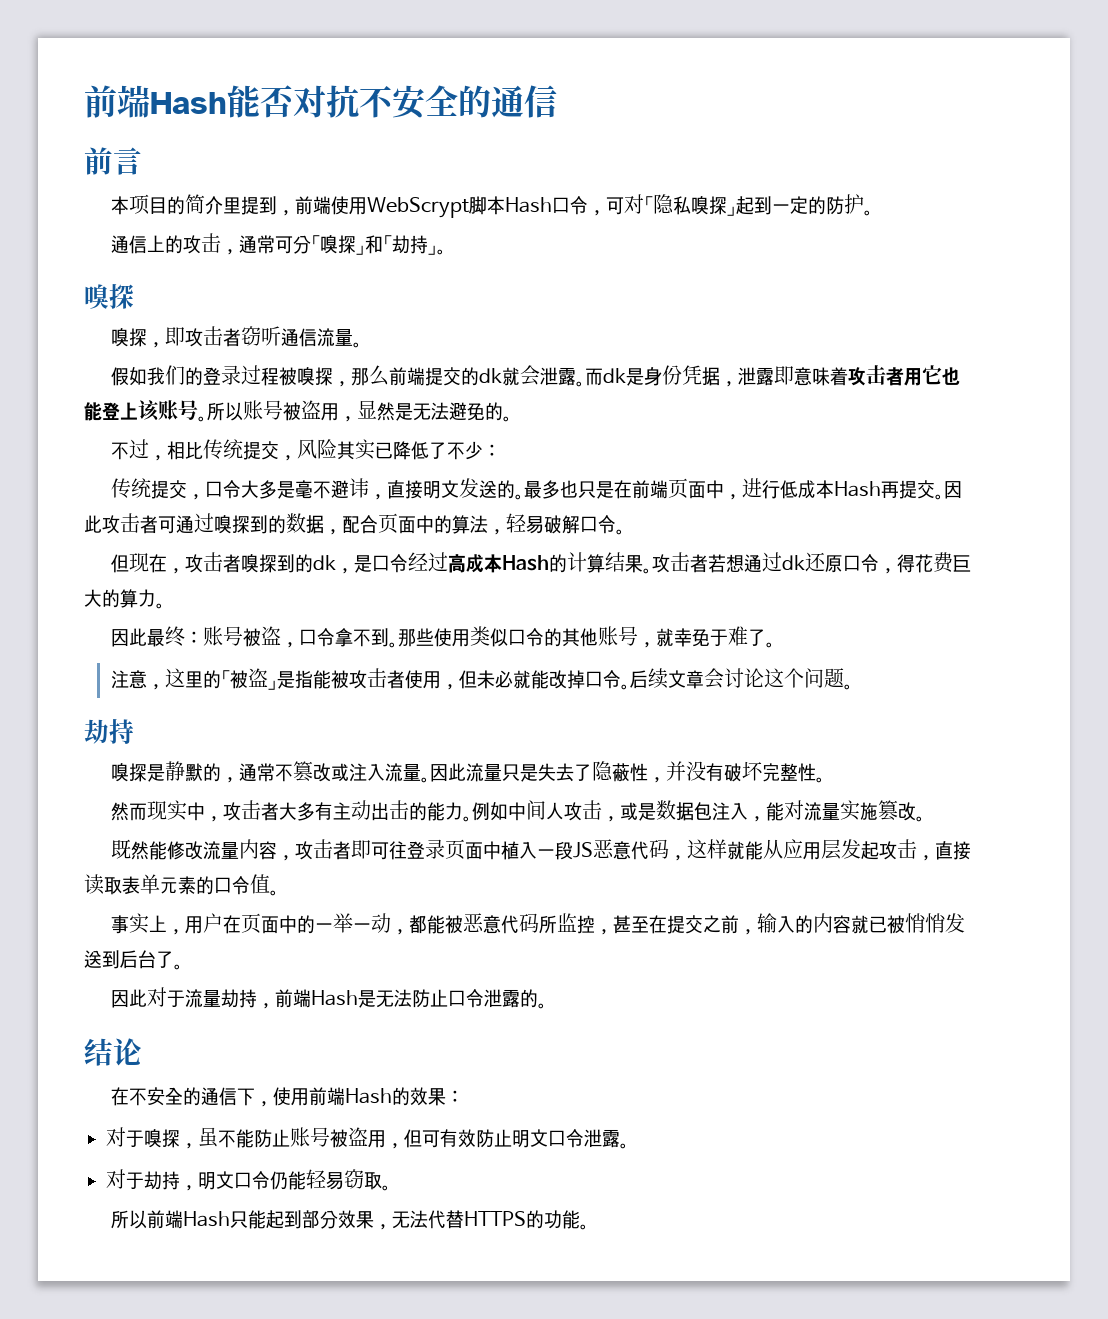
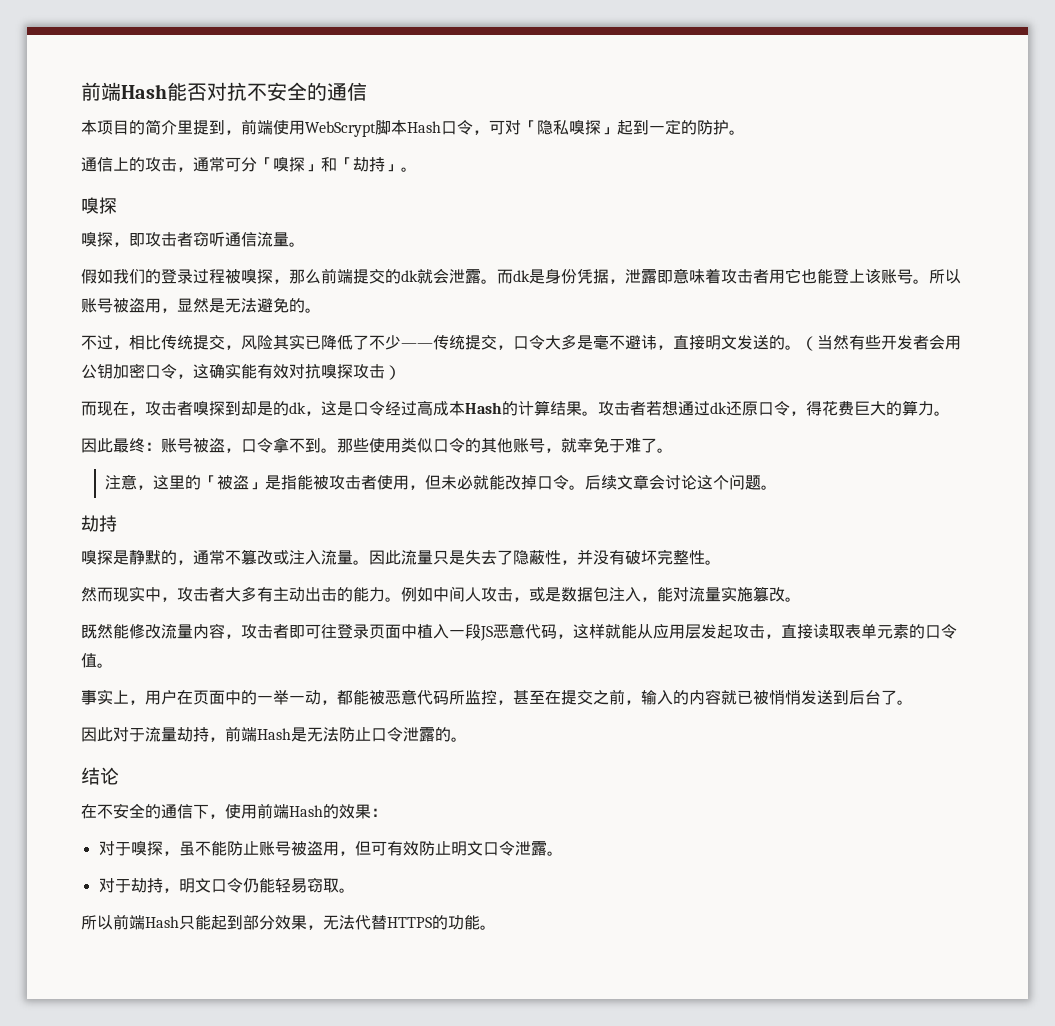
- 前言
- 不过，相比传统提交，风险其实已降低了不少：
- 传统提交，口令大多是毫不避讳，直接明文发送的。
+ 不过，相比传统提交，风险其实已降低了不少——传统提交，口令大多是毫不避讳，直接明文发送的。
- 最多也只是在前端页面中，进行低成本Hash再提交。因此攻击者可通过嗅探到的数据，配合页面中的算法，轻易破解口令。
- 但现在，攻击者嗅探到的dk，是口令经过高成本Hash的计算结果。
+ （当然有些开发者会用公钥加密口令，这确实能有效对抗嗅探攻击）
+ 而现在，攻击者嗅探到却是的dk，这是口令经过高成本Hash的计算结果。

